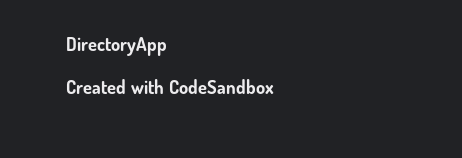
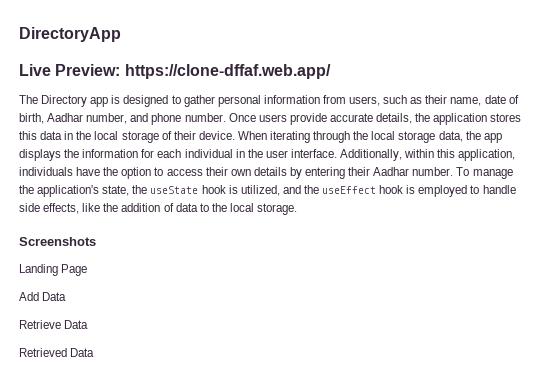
- Created with CodeSandbox
+ Live Preview: https://clone-dffaf.web.app/
+ The Directory app is designed to gather personal information from users, such as their name, date of birth, Aadhar number, and phone number. Once users provide accurate details, the application stores this data in the local storage of their device. When iterating through the local storage data, the app displays the information for each individual in the user interface. Additionally, within this application, individuals have the option to access their own details by entering their Aadhar number. To manage the application's state, the useState hook is utilized, and the useEffect hook is employed to handle side effects, like the addition of data to the local storage.
+ Screenshots
+ Landing Page
+ Add Data
+ Retrieve Data
+ Retrieved Data

